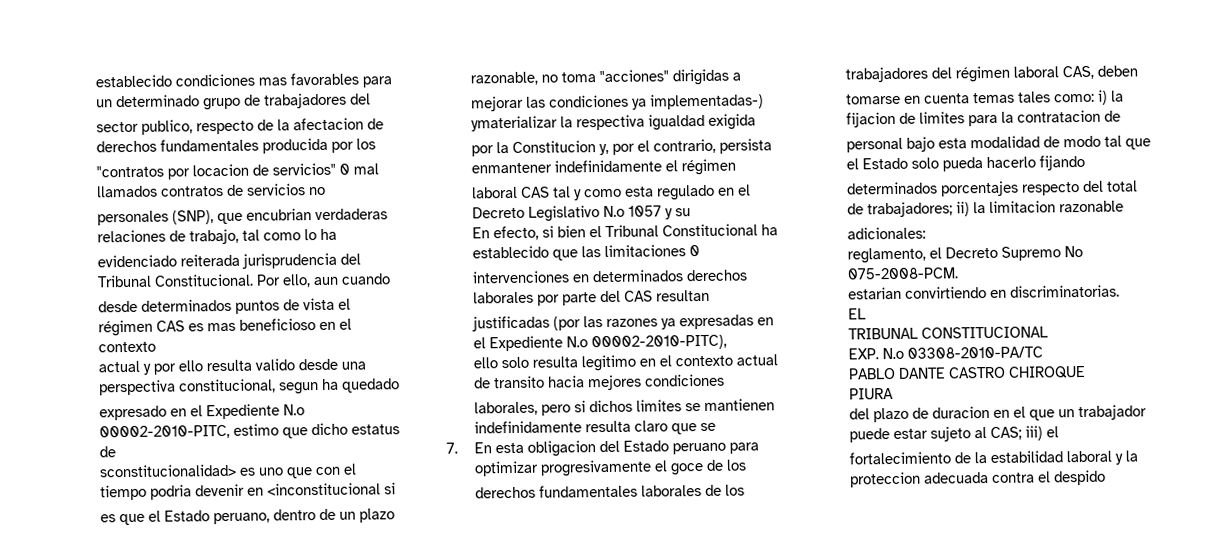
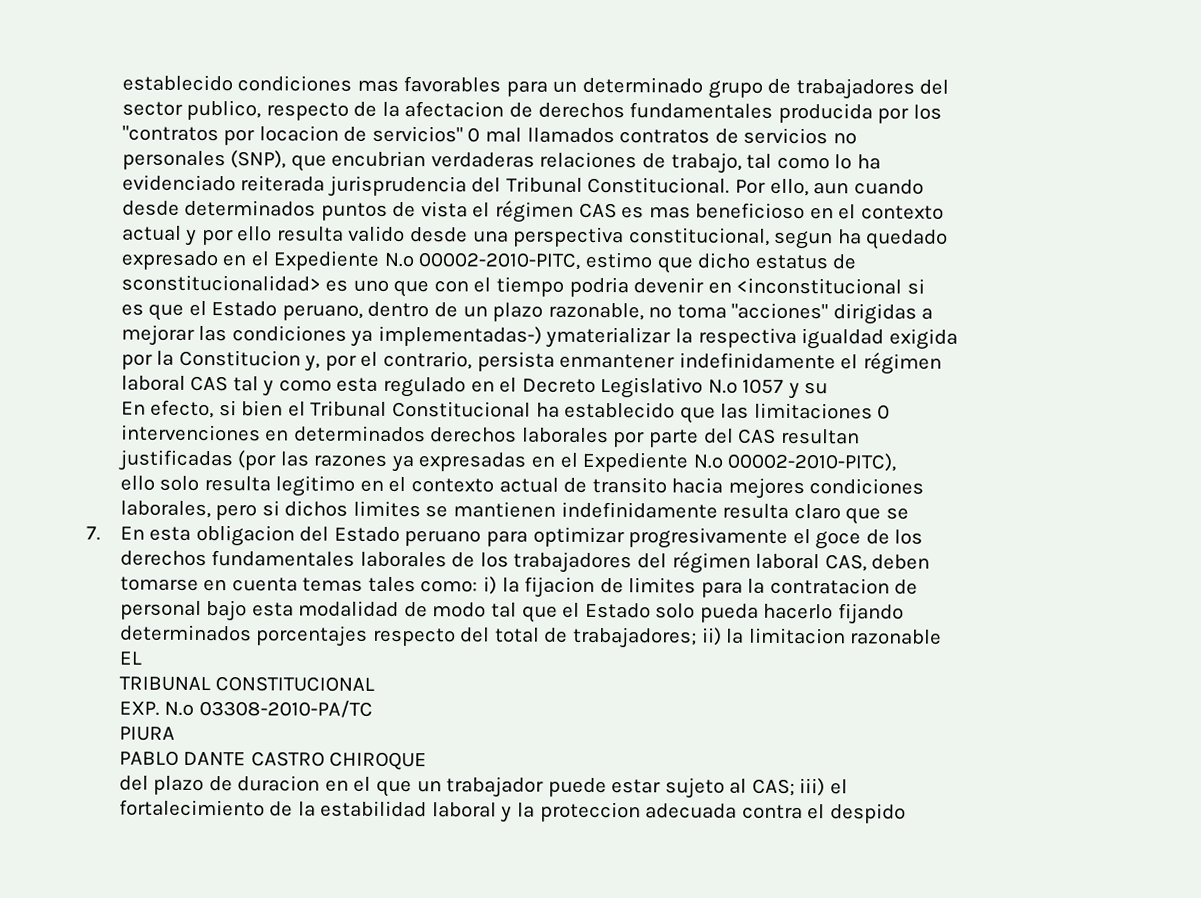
- adicionales:
- reglamento, el Decreto Supremo No 075-2008-PCM.
- estarian convirtiendo en discriminatorias.
+ PIURA
- PIURA

